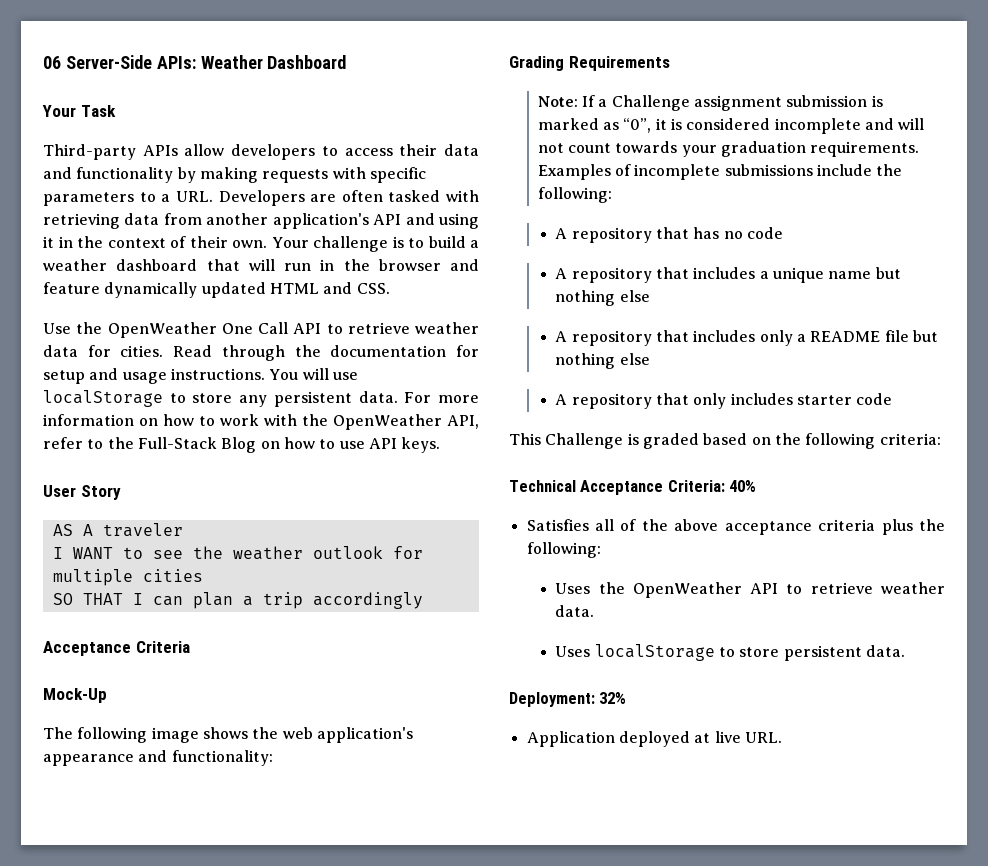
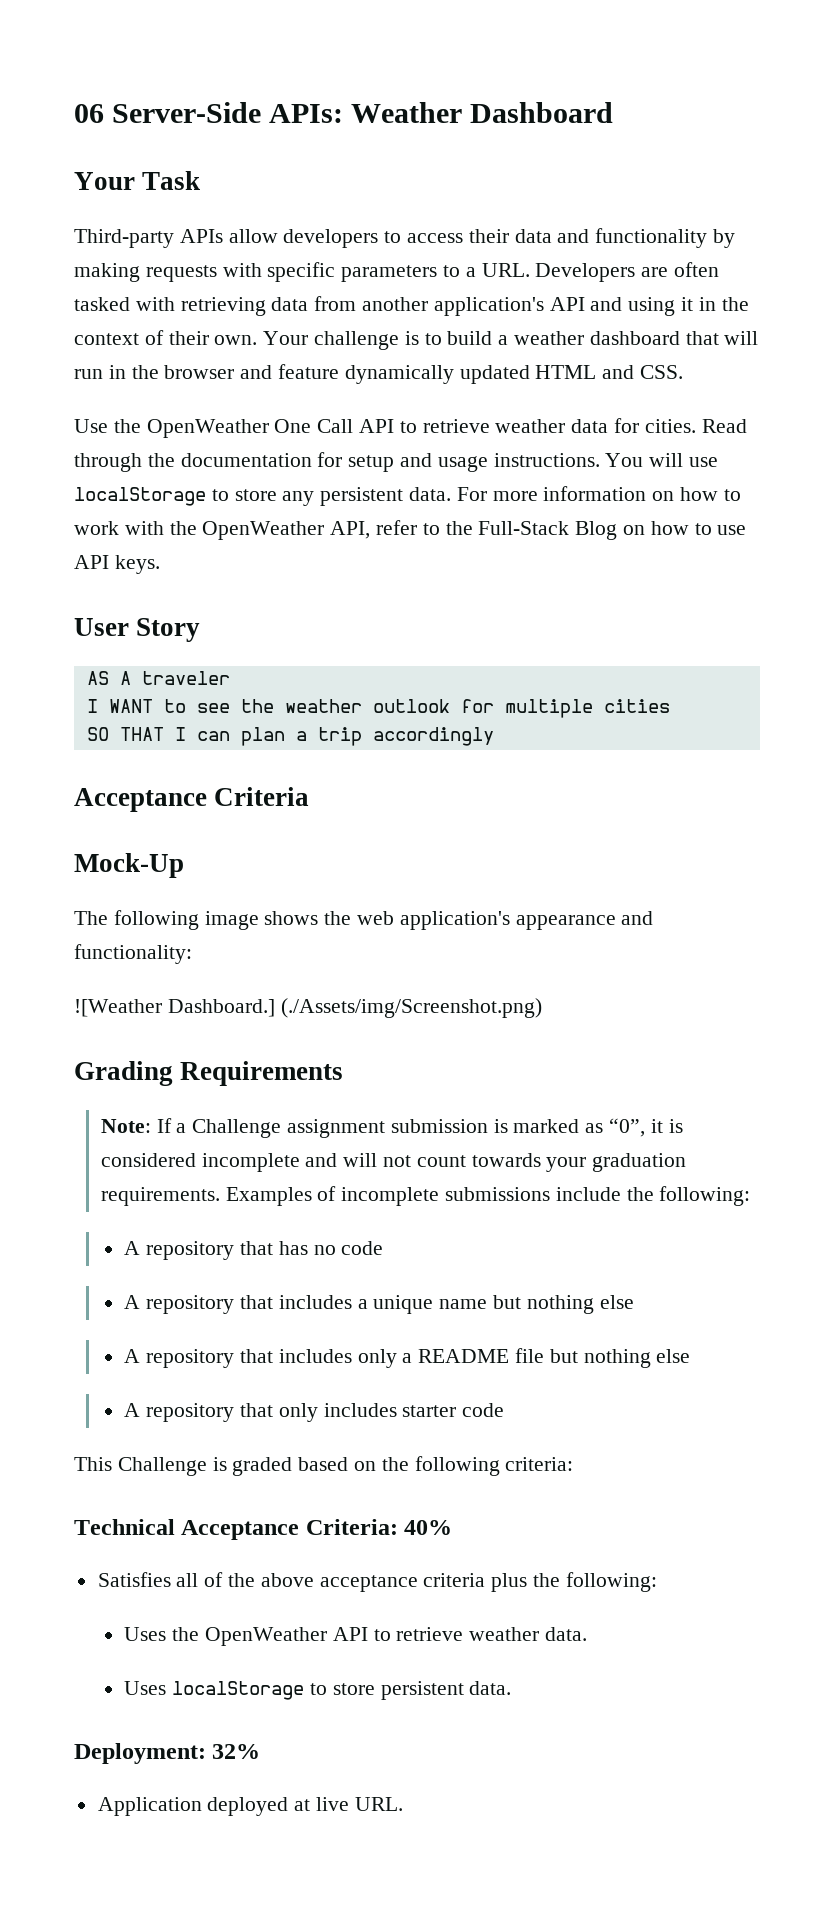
+ ![Weather Dashboard.] (./Assets/img/Screenshot.png)

